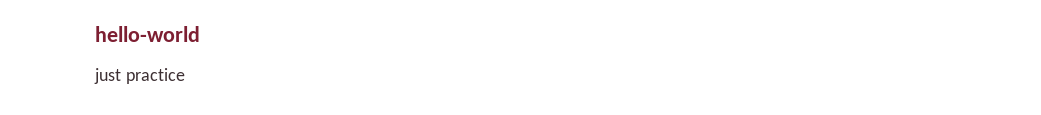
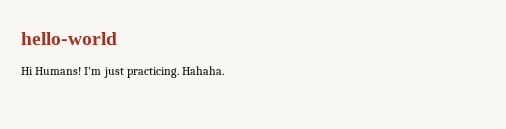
- just practice
+ Hi Humans! I'm just practicing. Hahaha.

